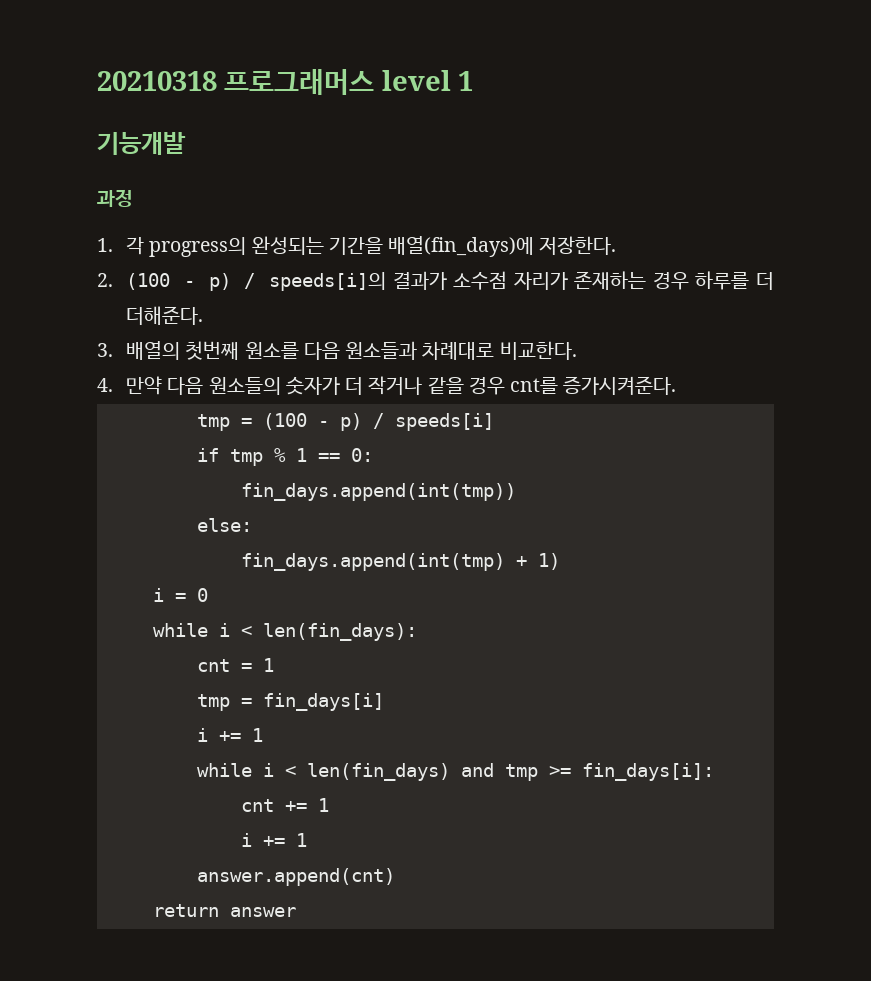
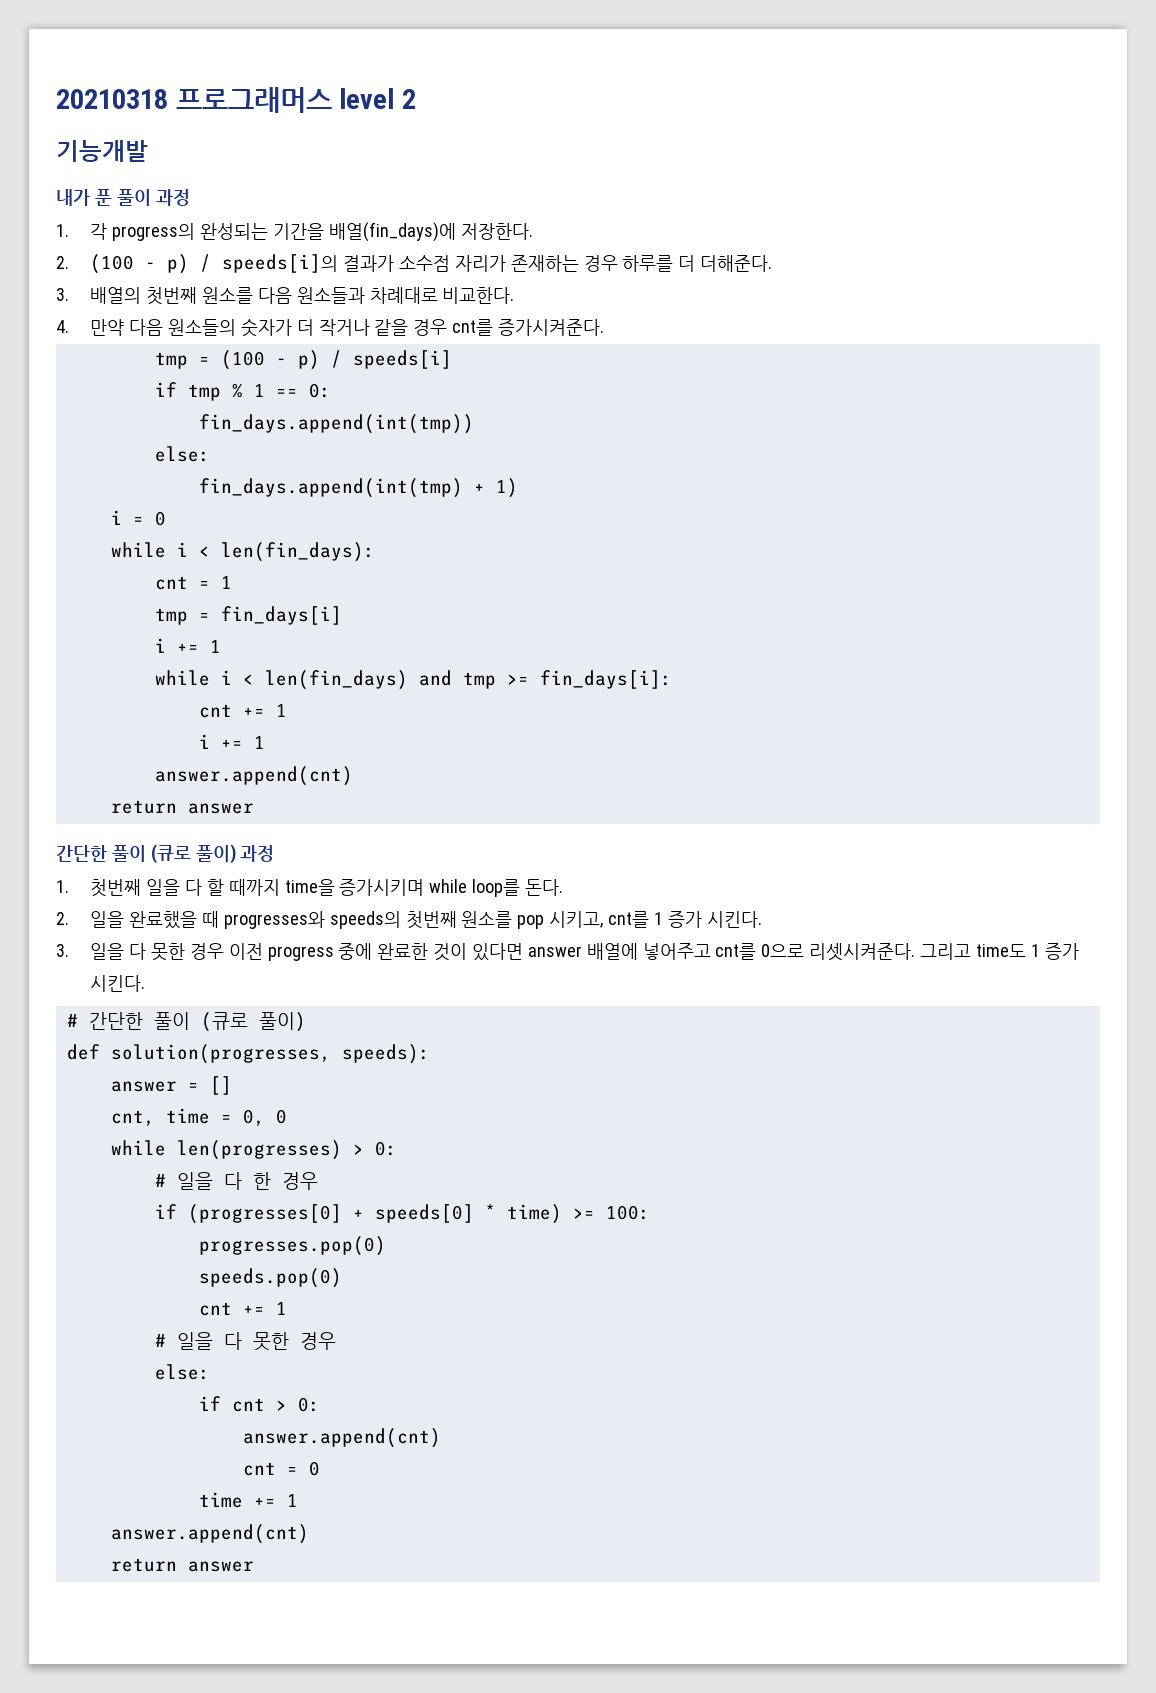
- 20210318 프로그래머스 level 1
+ 20210318 프로그래머스 level 2
- 과정
+ 내가 푼 풀이 과정
+ 간단한 풀이 (큐로 풀이) 과정
+ 1. 첫번째 일을 다 할 때까지 time을 증가시키며 while loop를 돈다.
+ 2. 일을 완료했을 때 progresses와 speeds의 첫번째 원소를 pop 시키고, cnt를 1 증가 시킨다.
+ 3. 일을 다 못한 경우 이전 progress 중에 완료한 것이 있다면 answer 배열에 넣어주고 cnt를 0으로 리셋시켜준다. 그리고 time도 1 증가 시킨다.
+ # 간단한 풀이 (큐로 풀이)
+ def solution(progresses, speeds):
+ answer = []
+ cnt, time = 0, 0
+ while len(progresses) > 0:
+ # 일을 다 한 경우
+ if (progresses[0] + speeds[0] * time) >= 100:
+ progresses.pop(0)
+ speeds.pop(0)
+ cnt += 1
+ # 일을 다 못한 경우
+ else:
+ if cnt > 0:
+ answer.append(cnt)
+ cnt = 0
+ time += 1
+ answer.append(cnt)
+ return answer

